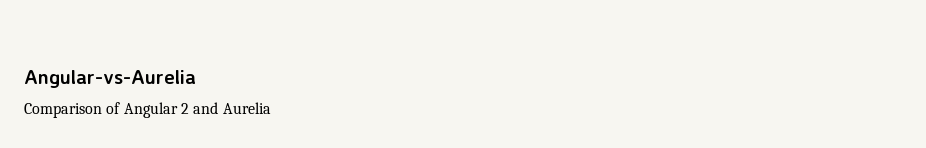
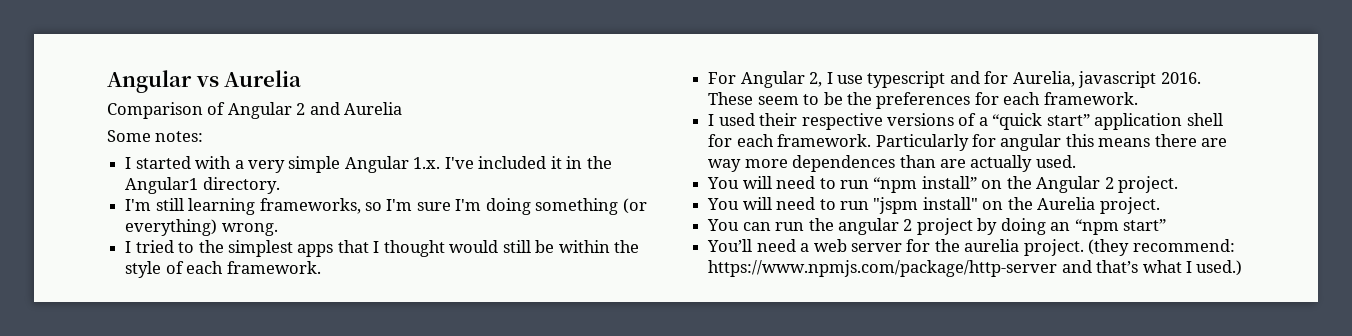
- Angular-vs-Aurelia
+ Angular vs Aurelia
+ Some notes:
+ I started with a very simple Angular 1.x. I've included it in the Angular1 directory.
+ I'm still learning frameworks, so I'm sure I'm doing something (or everything) wrong.
+ I tried to the simplest apps that I thought would still be within the style of each framework.
+ For Angular 2, I use typescript and for Aurelia, javascript 2016. These seem to be the preferences for each framework.
+ I used their respective versions of a “quick start” application shell for each framework. Particularly for angular this means there are way more dependences than are actually used.
+ You will need to run “npm install” on the Angular 2 project.
+ You will need to run "jspm install" on the Aurelia project.
+ You can run the angular 2 project by doing an “npm start”
+ You’ll need a web server for the aurelia project. (they recommend: https://www.npmjs.com/package/http-server and that’s what I used.)

